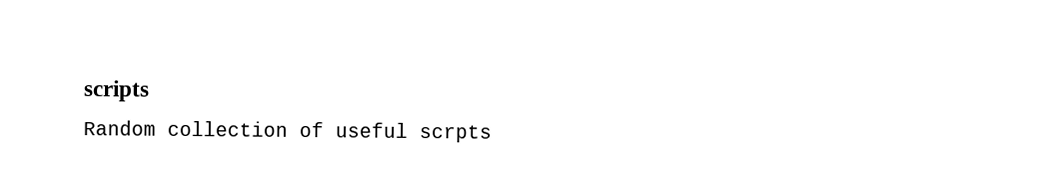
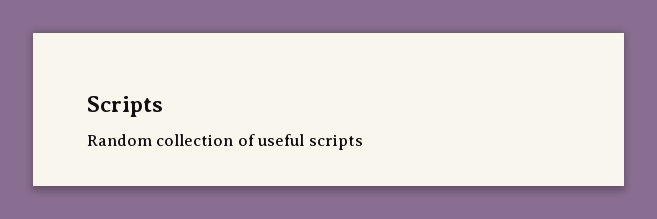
- scripts
+ Scripts
- Random collection of useful scrpts
+ Random collection of useful scripts

